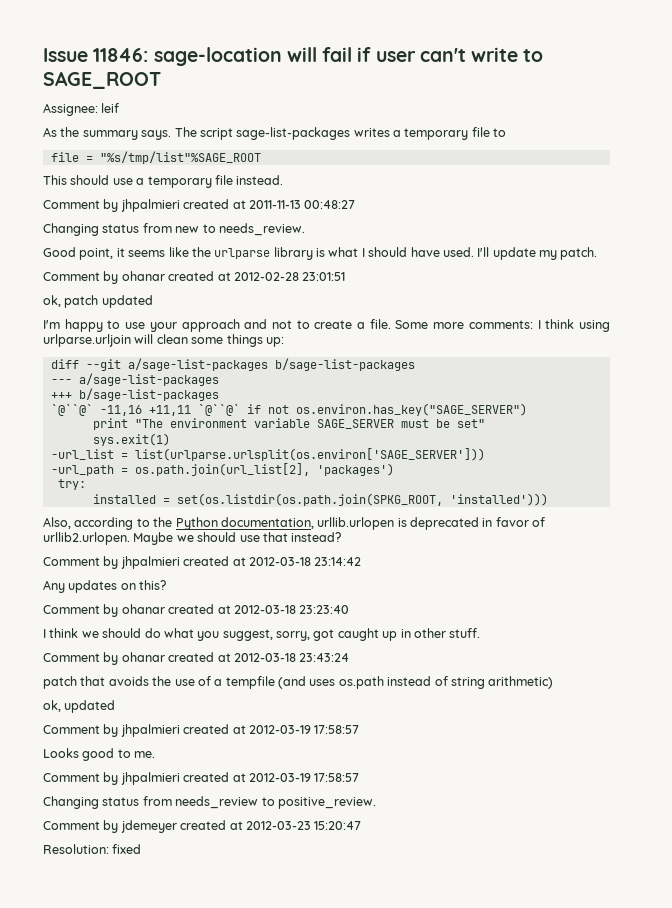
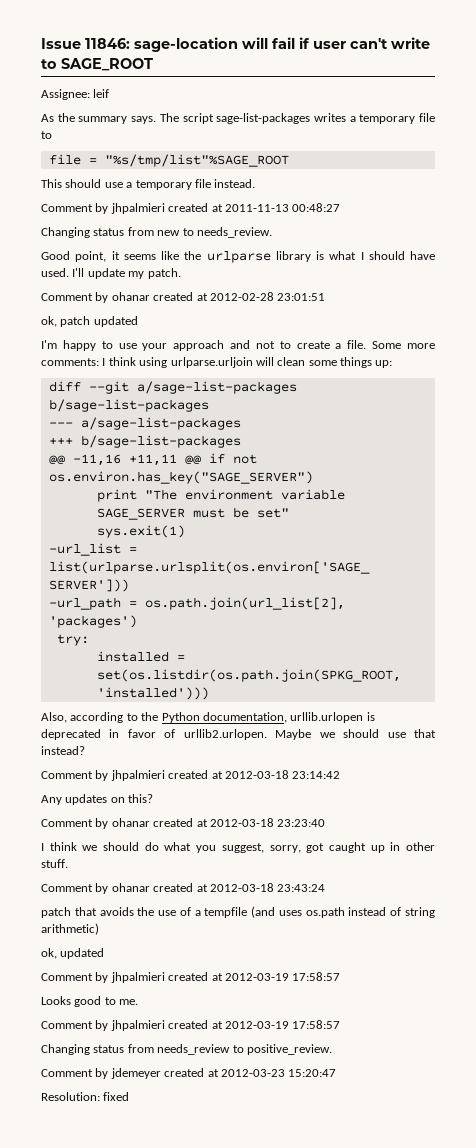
- `@``@` -11,16 +11,11 `@``@` if not os.environ.has_key("SAGE_SERVER")
+ @@ -11,16 +11,11 @@ if not os.environ.has_key("SAGE_SERVER")

